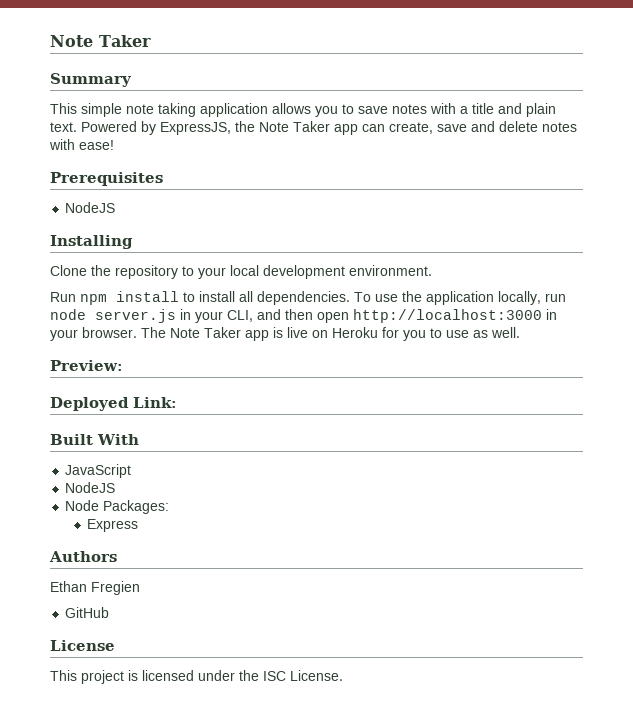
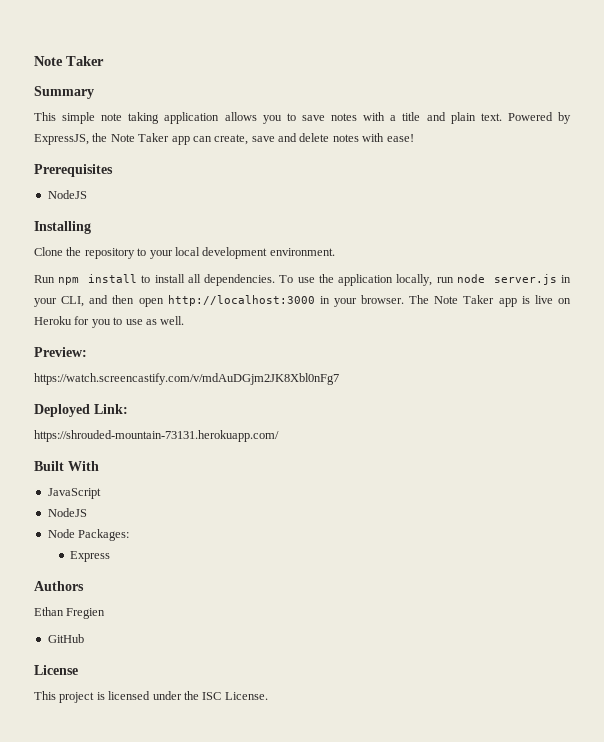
+ https://watch.screencastify.com/v/mdAuDGjm2JK8Xbl0nFg7
+ https://shrouded-mountain-73131.herokuapp.com/

